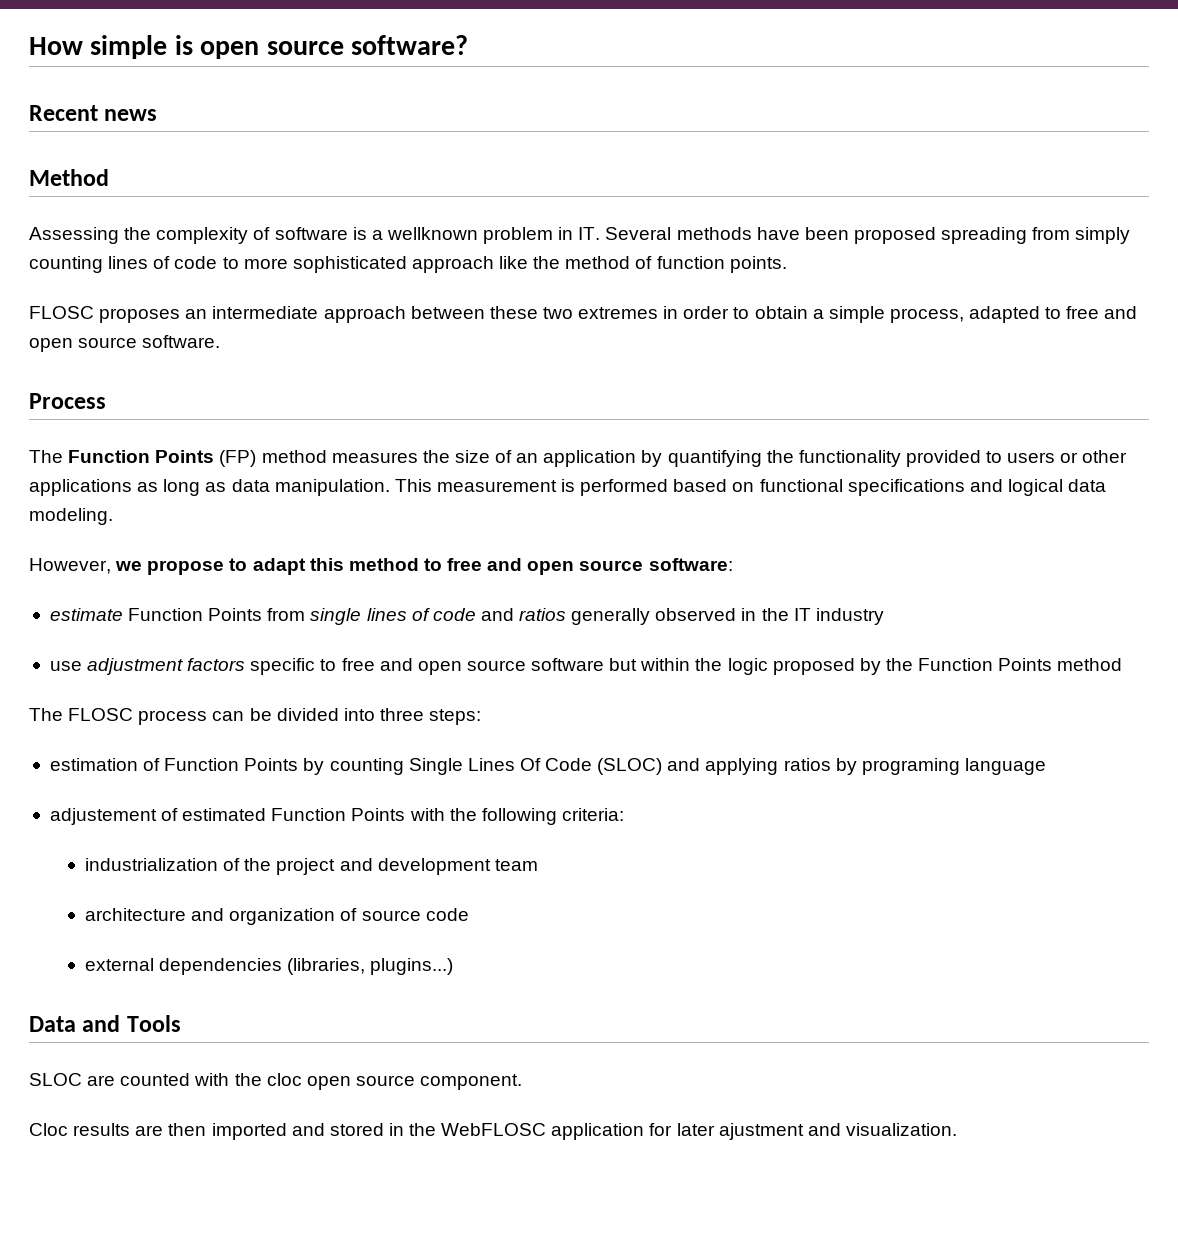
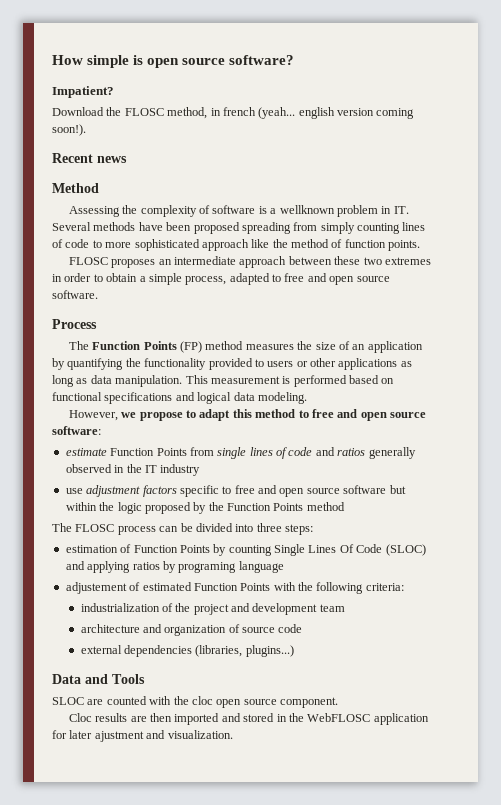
+ Impatient?
+ Download the FLOSC method, in french (yeah... english version coming soon!).

